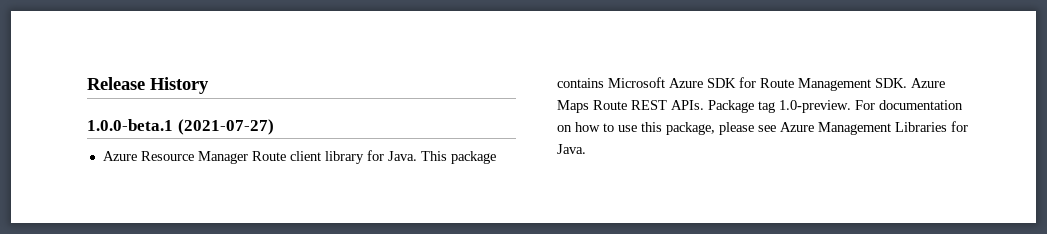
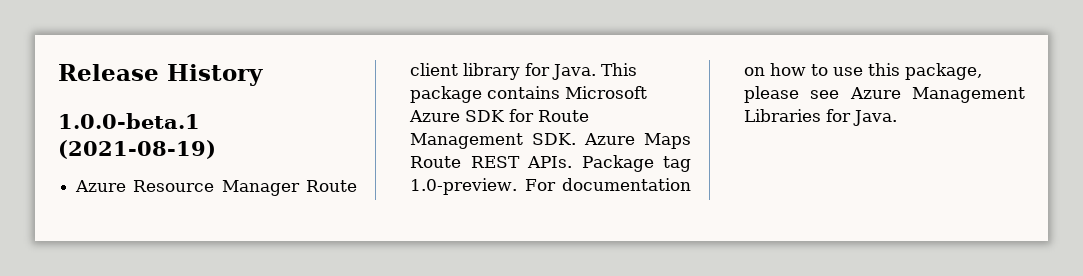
- 1.0.0-beta.1 (2021-07-27)
+ 1.0.0-beta.1 (2021-08-19)

